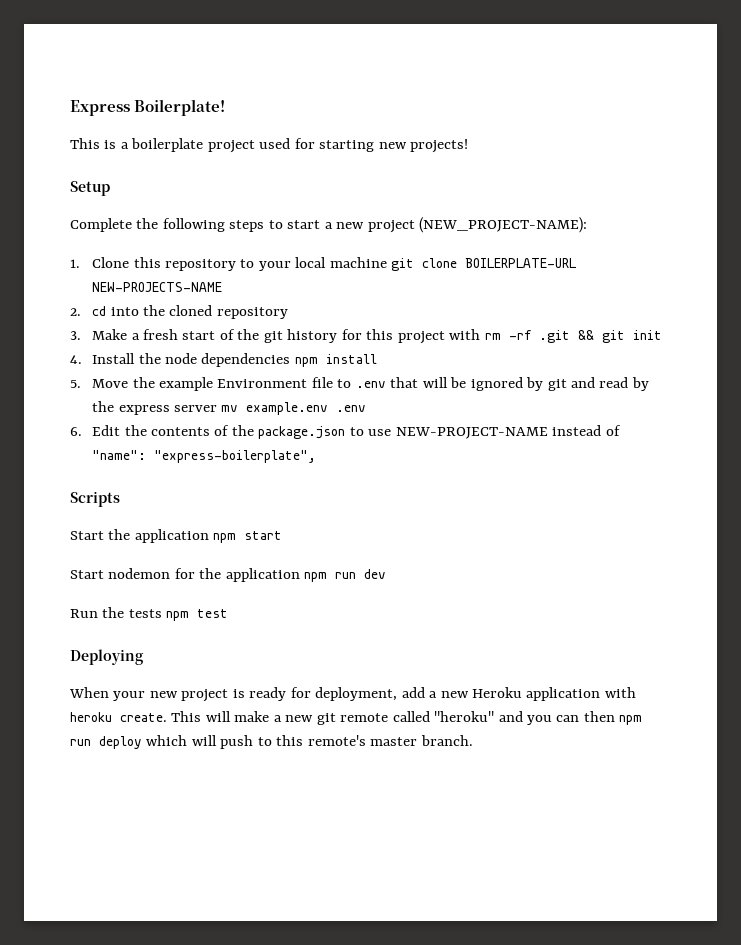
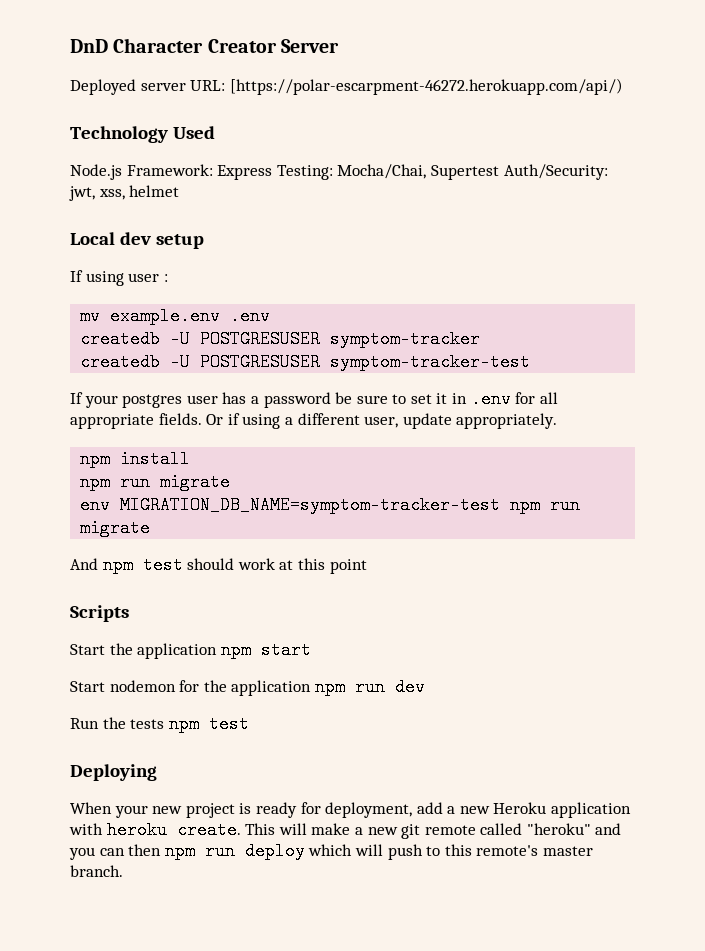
- Express Boilerplate!
- This is a boilerplate project used for starting new projects!
- Setup
- Complete the following steps to start a new project (NEW_PROJECT-NAME):
- 1. Clone this repository to your local machine git clone BOILERPLATE-URL NEW-PROJECTS-NAME
- 2. cd into the cloned repository
- 3. Make a fresh start of the git history for this project with rm -rf .git && git init
- 4. Install the node dependencies npm install
- 5. Move the example Environment file to .env that will be ignored by git and read by the express server mv example.env .env
- 6. Edit the contents of the package.json to use NEW-PROJECT-NAME instead of "name": "express-boilerplate",
+ DnD Character Creator Server
+ Deployed server URL: [https://polar-escarpment-46272.herokuapp.com/api/)
+ Technology Used
+ Node.js Framework: Express Testing: Mocha/Chai, Supertest Auth/Security: jwt, xss, helmet
+ Local dev setup
+ If using user :
+ mv example.env .env
+ createdb -U POSTGRESUSER symptom-tracker
+ createdb -U POSTGRESUSER symptom-tracker-test
+ If your postgres user has a password be sure to set it in .env for all appropriate fields. Or if using a different user, update appropriately.
+ npm install
+ npm run migrate
+ env MIGRATION_DB_NAME=symptom-tracker-test npm run migrate
+ And npm test should work at this point

